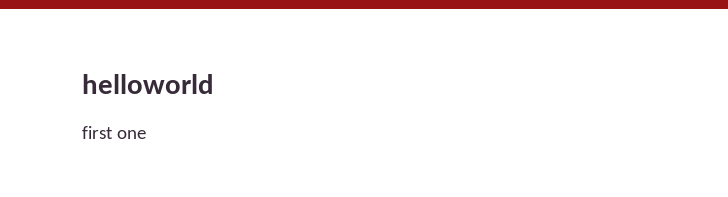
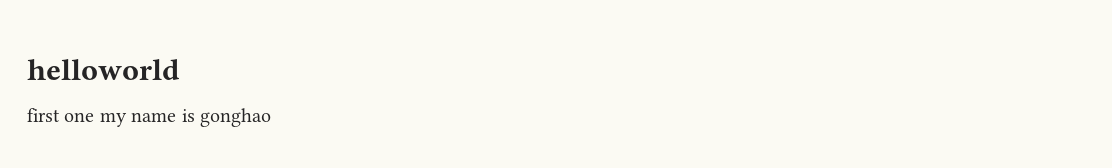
- first one
+ first one my name is gonghao

